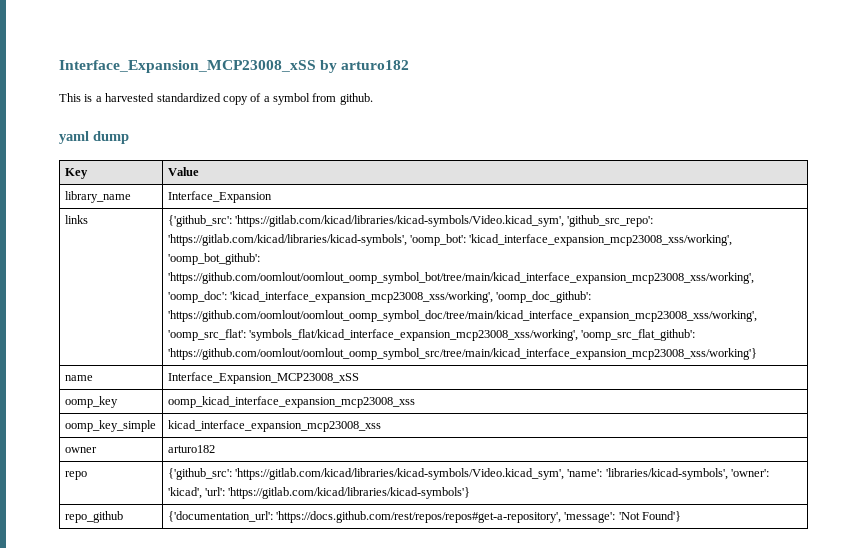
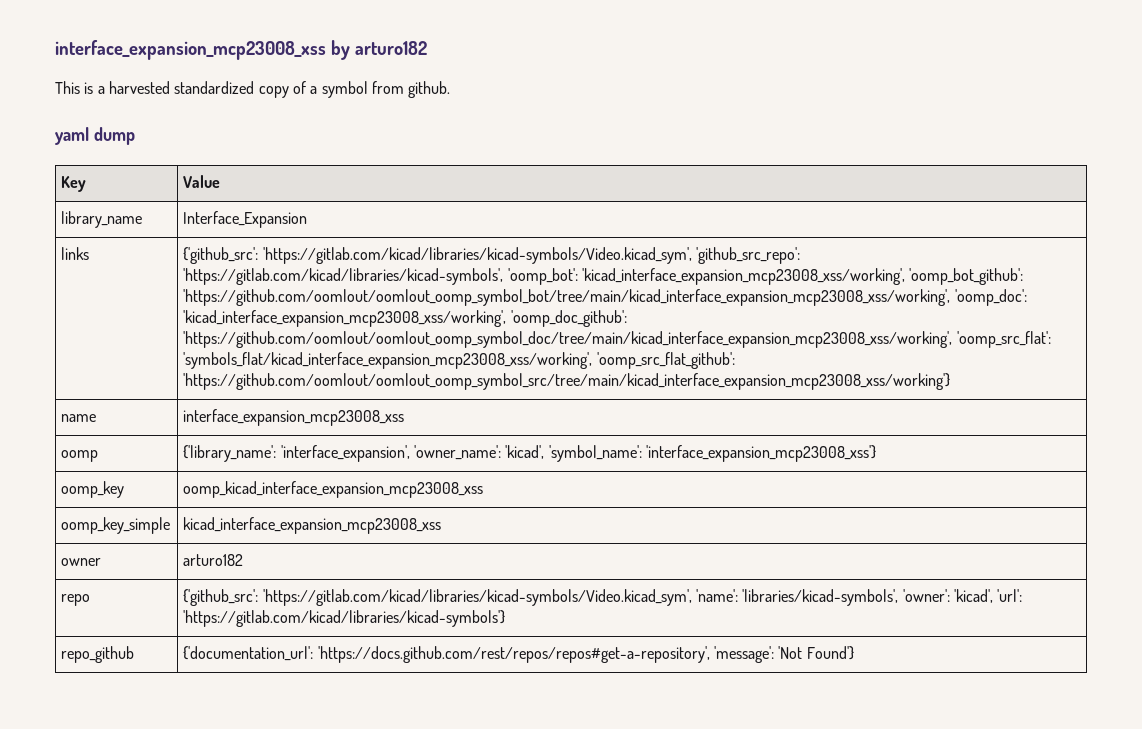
- Interface_Expansion_MCP23008_xSS by arturo182
+ interface_expansion_mcp23008_xss by arturo182
- name | Interface_Expansion_MCP23008_xSS
+ name | interface_expansion_mcp23008_xss
+ oomp | {'library_name': 'interface_expansion', 'owner_name': 'kicad', 'symbol_name': 'interface_expansion_mcp23008_xss'}

